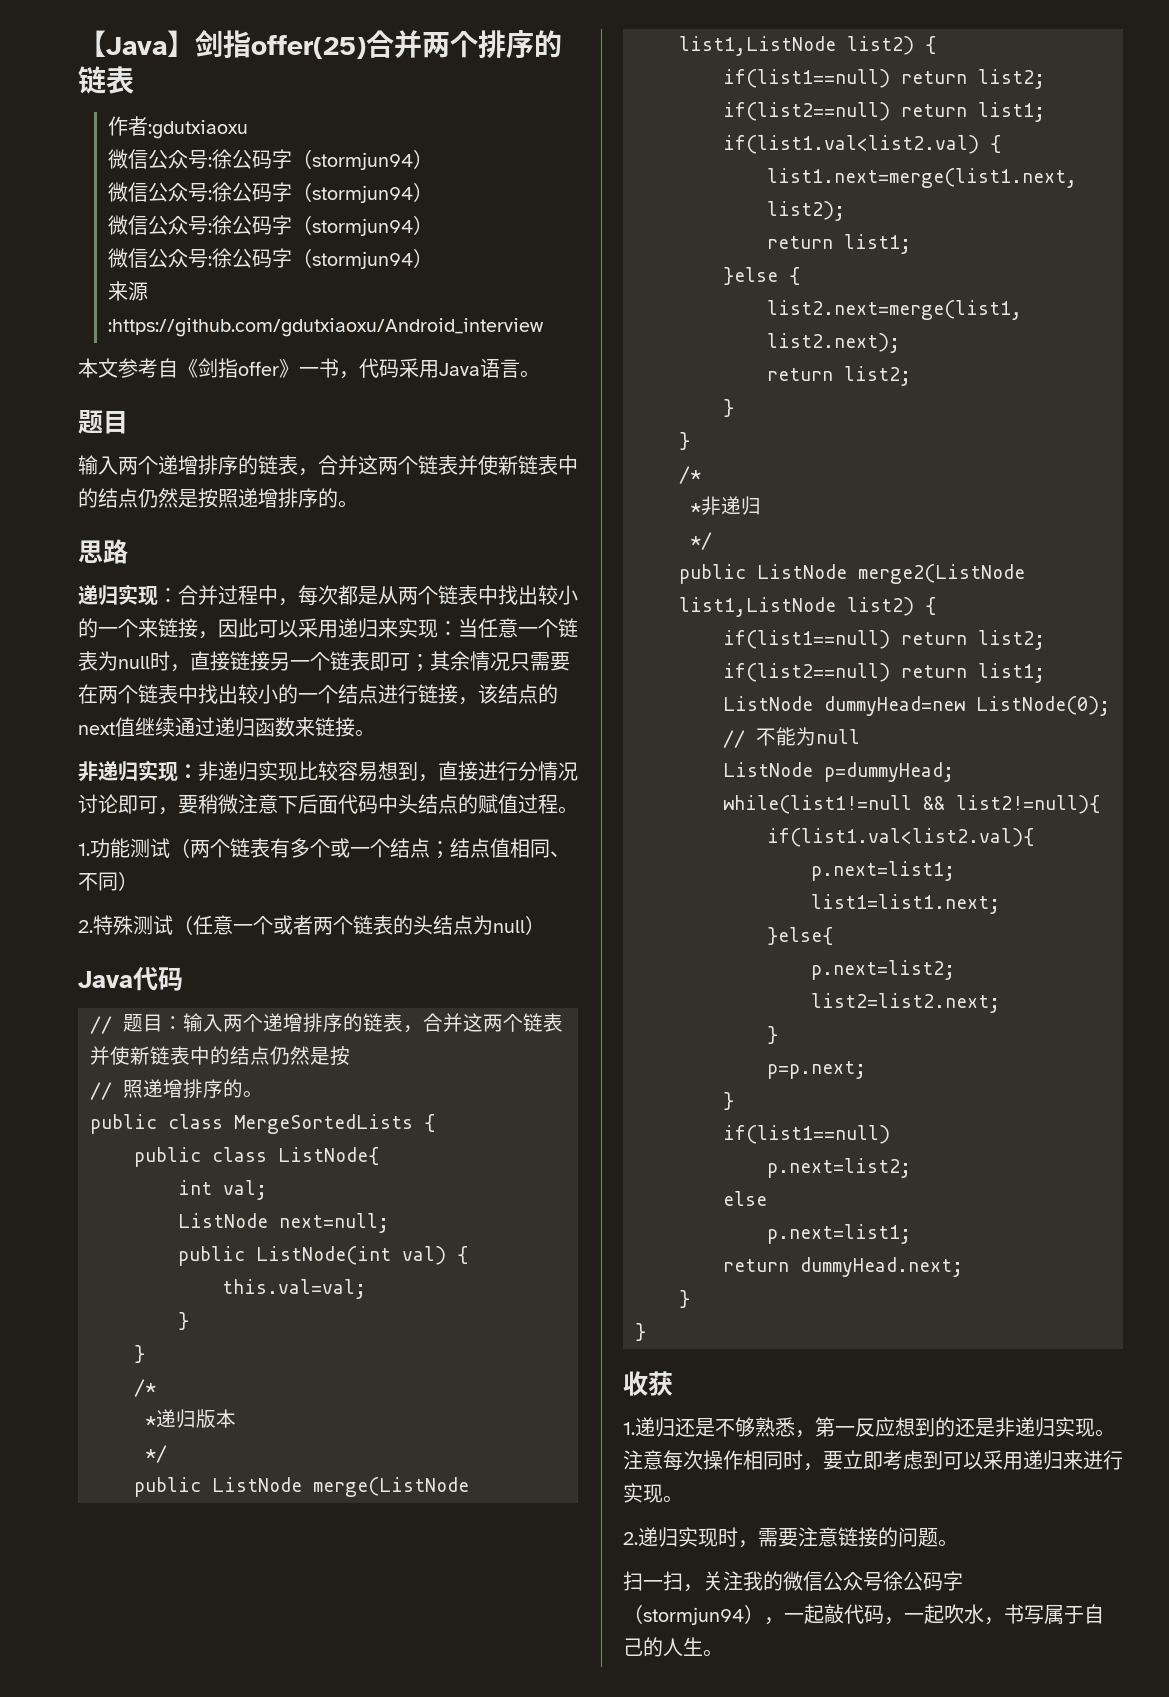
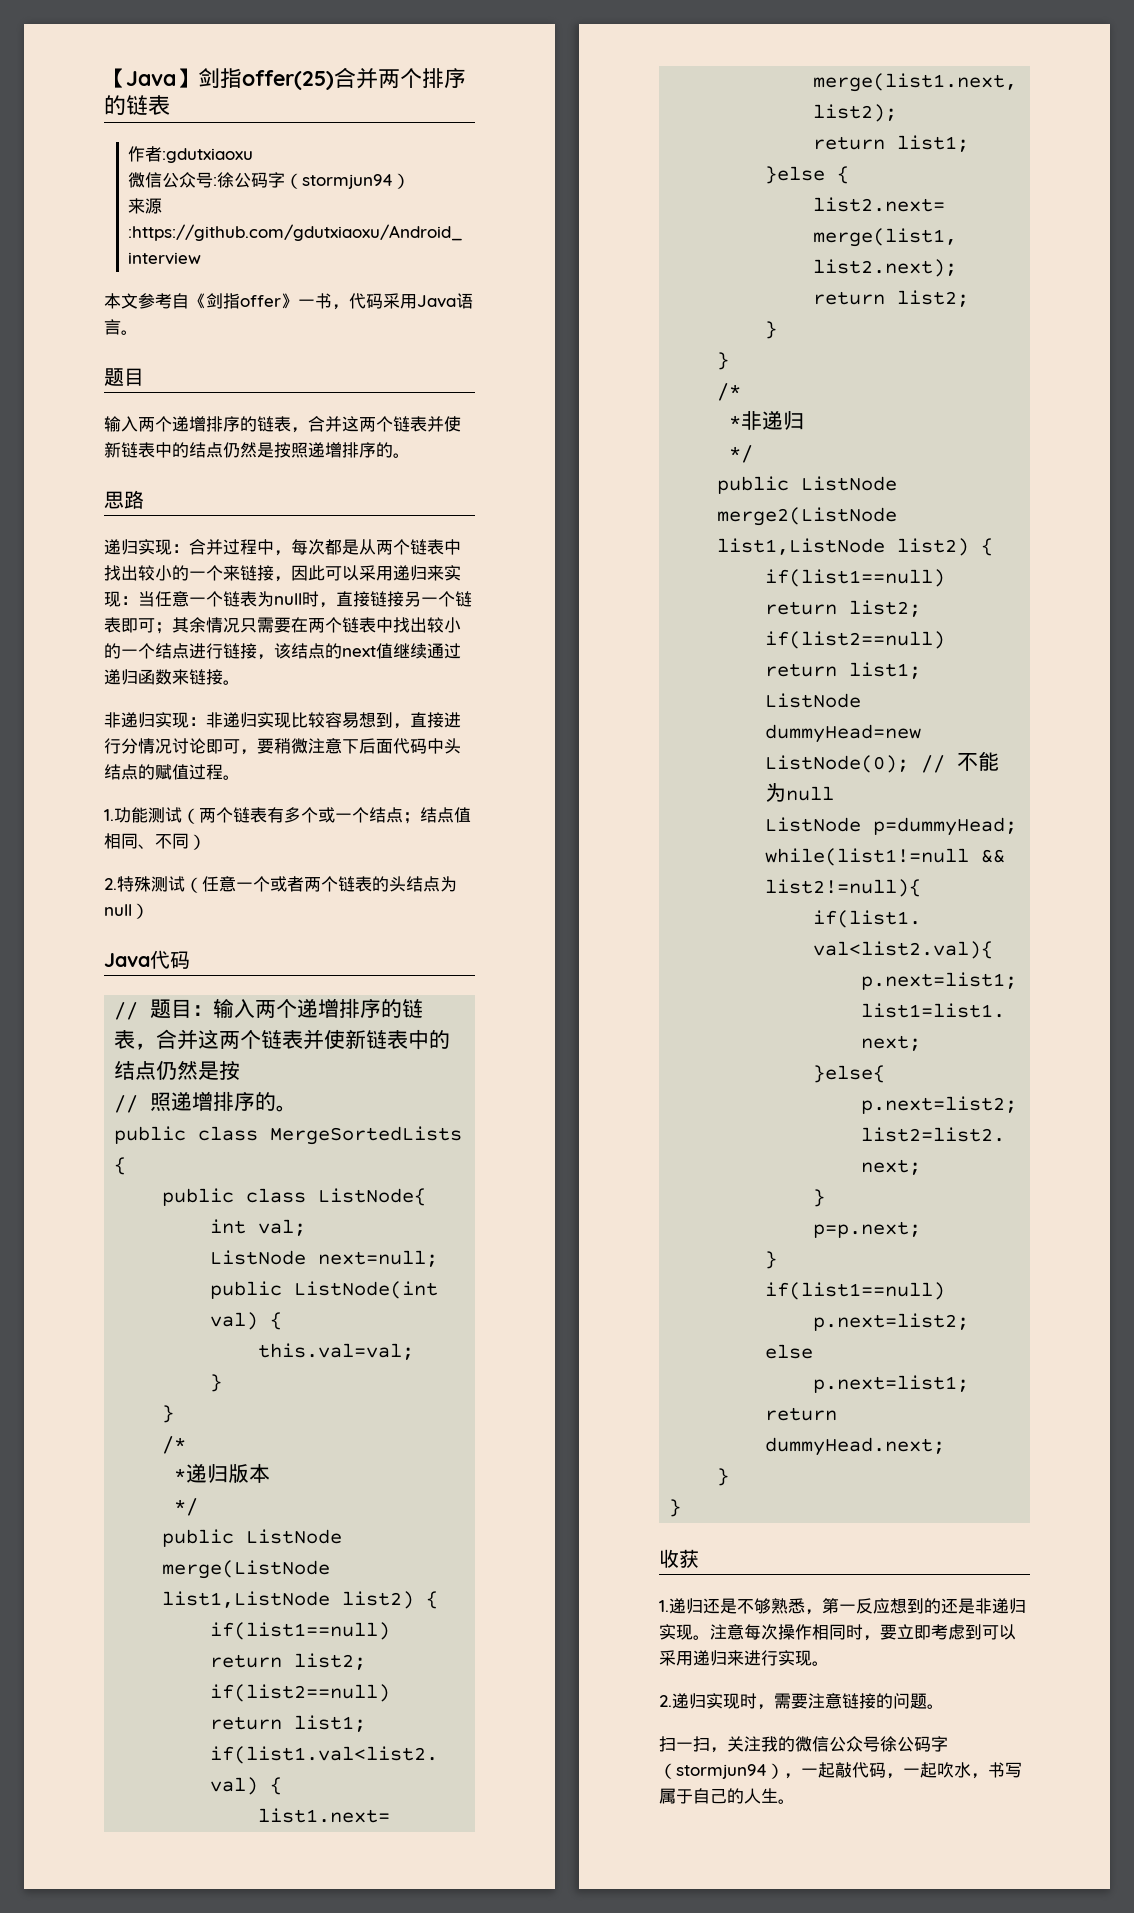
  作者:gdutxiaoxu
- 微信公众号:徐公码字（stormjun94）
- 微信公众号:徐公码字（stormjun94）
- 微信公众号:徐公码字（stormjun94）

